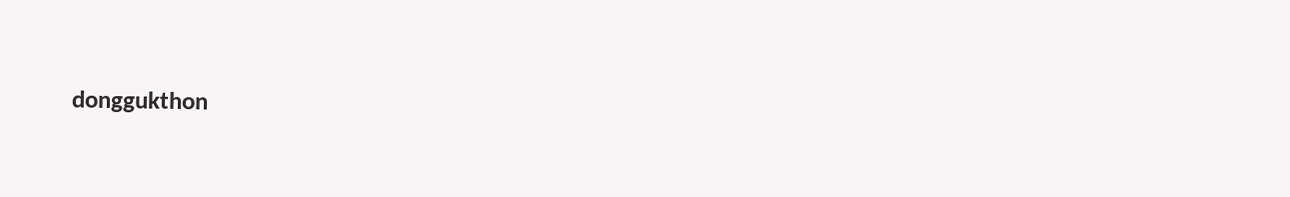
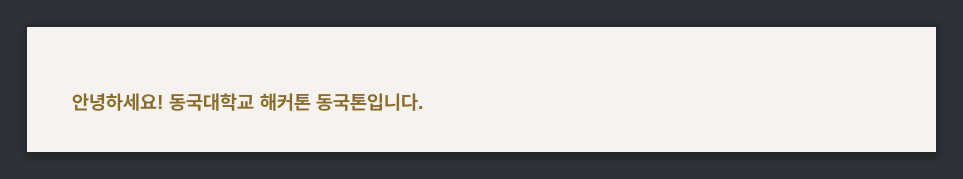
- donggukthon
+ 안녕하세요! 동국대학교 해커톤 동국톤입니다.

